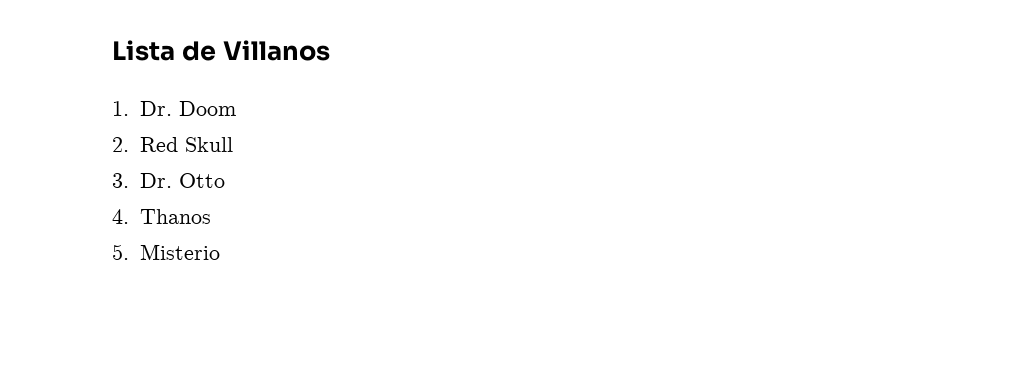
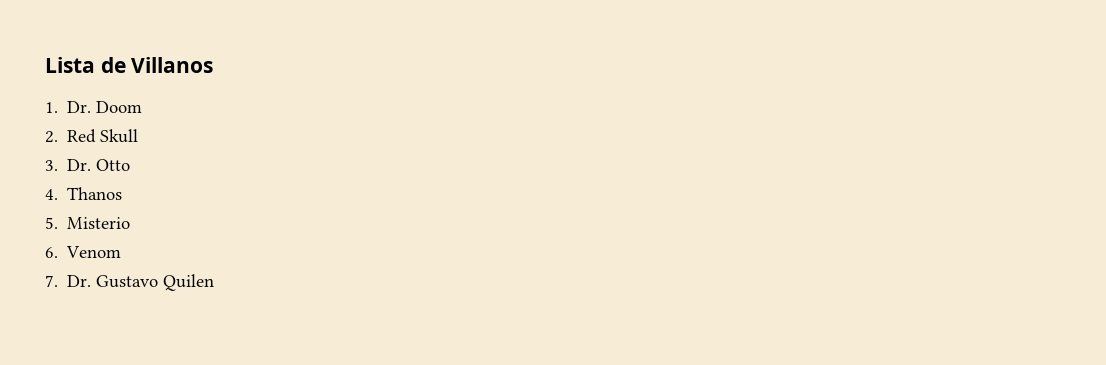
+ 6. Venom
+ 7. Dr. Gustavo Quilen

